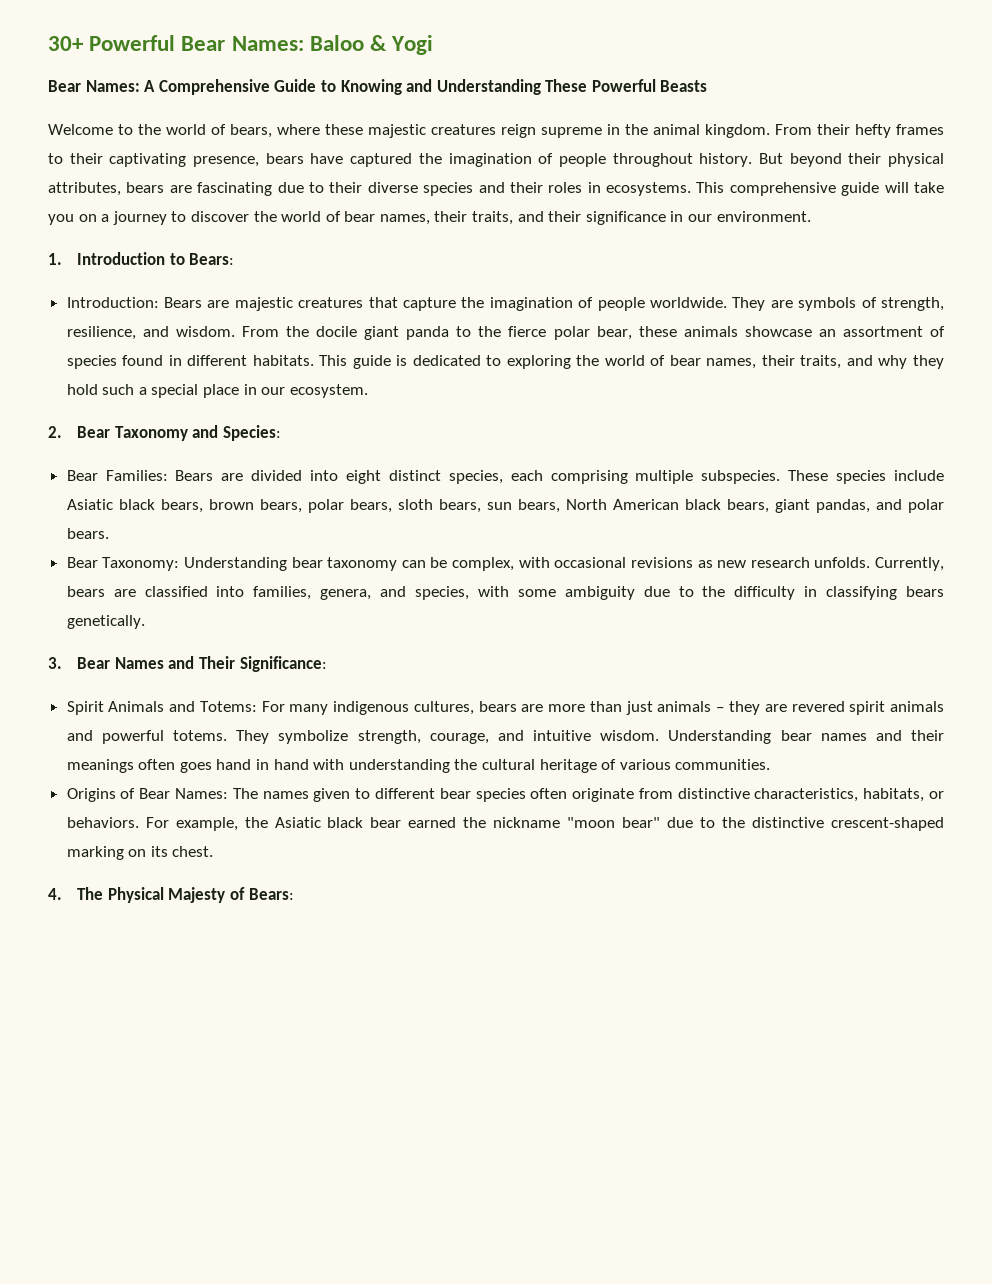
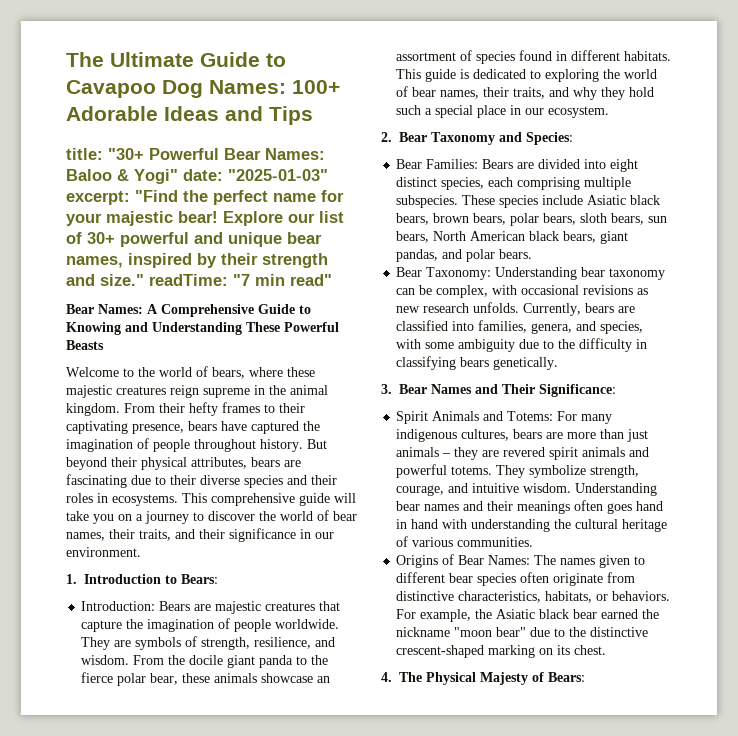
- 30+ Powerful Bear Names: Baloo & Yogi
+ The Ultimate Guide to Cavapoo Dog Names: 100+ Adorable Ideas and Tips
+ title: "30+ Powerful Bear Names: Baloo & Yogi" date: "2025-01-03" excerpt: "Find the perfect name for your majestic bear! Explore our list of 30+ powerful and unique bear names, inspired by their strength and size." readTime: "7 min read"

